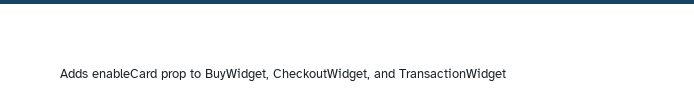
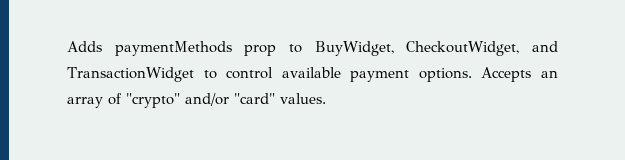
- Adds enableCard prop to BuyWidget, CheckoutWidget, and TransactionWidget
+ Adds paymentMethods prop to BuyWidget, CheckoutWidget, and TransactionWidget to control available payment options. Accepts an array of "crypto" and/or "card" values.

